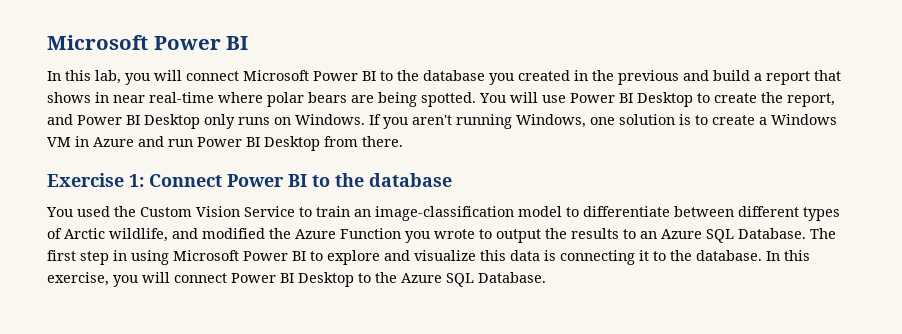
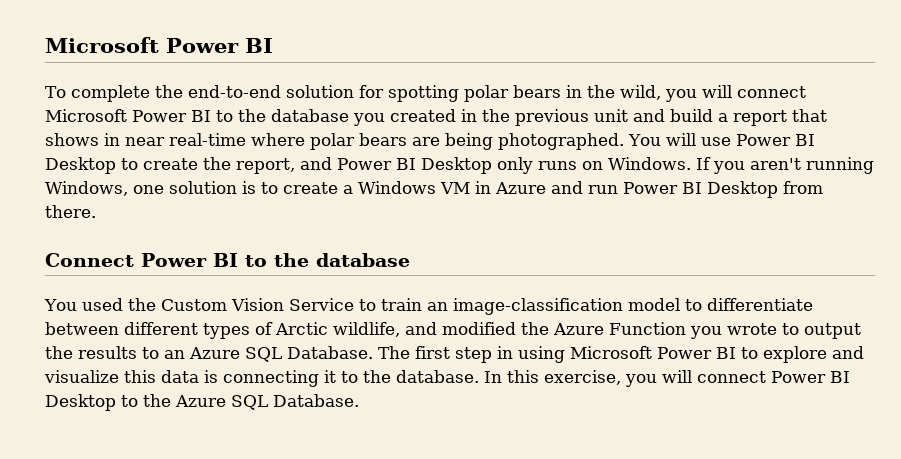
- In this lab, you will connect Microsoft Power BI to the database you created in the previous and build a report that shows in near real-time where polar bears are being spotted.
+ To complete the end-to-end solution for spotting polar bears in the wild, you will connect Microsoft Power BI to the database you created in the previous unit and build a report that shows in near real-time where polar bears are being photographed.
- Exercise 1: Connect Power BI to the database
+ Connect Power BI to the database

